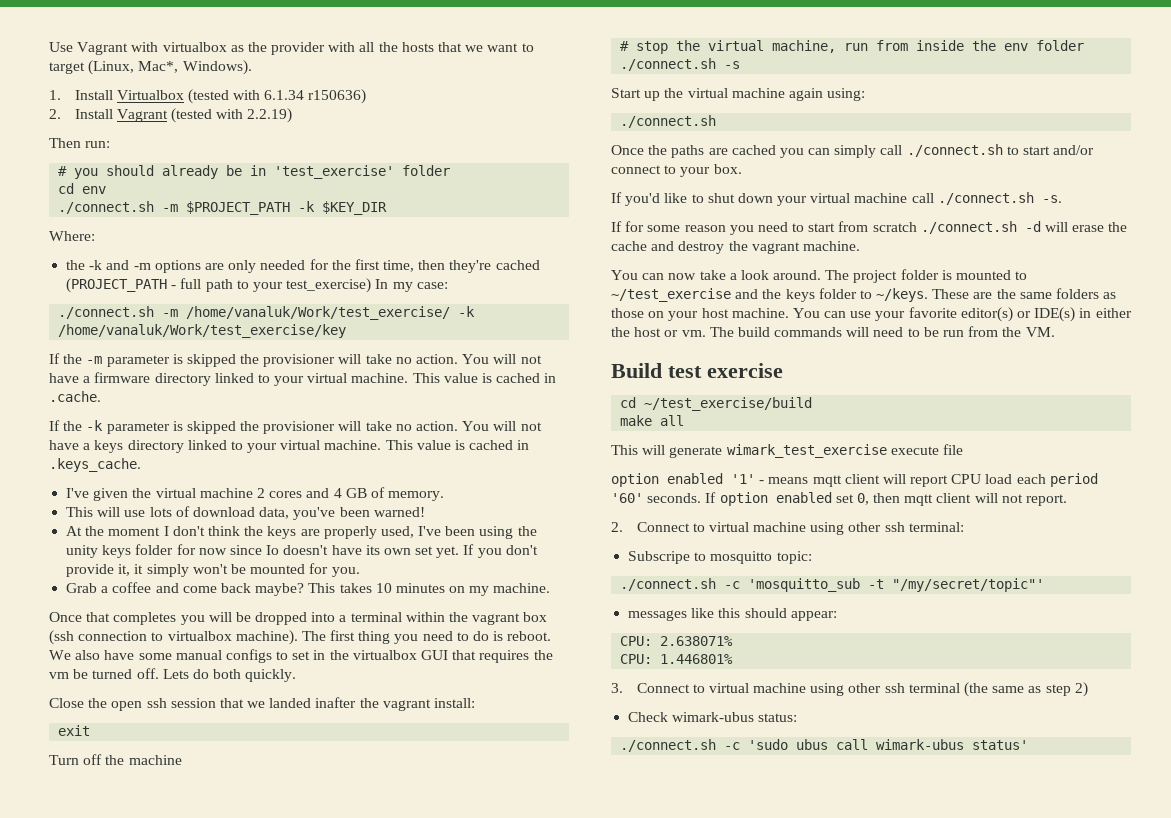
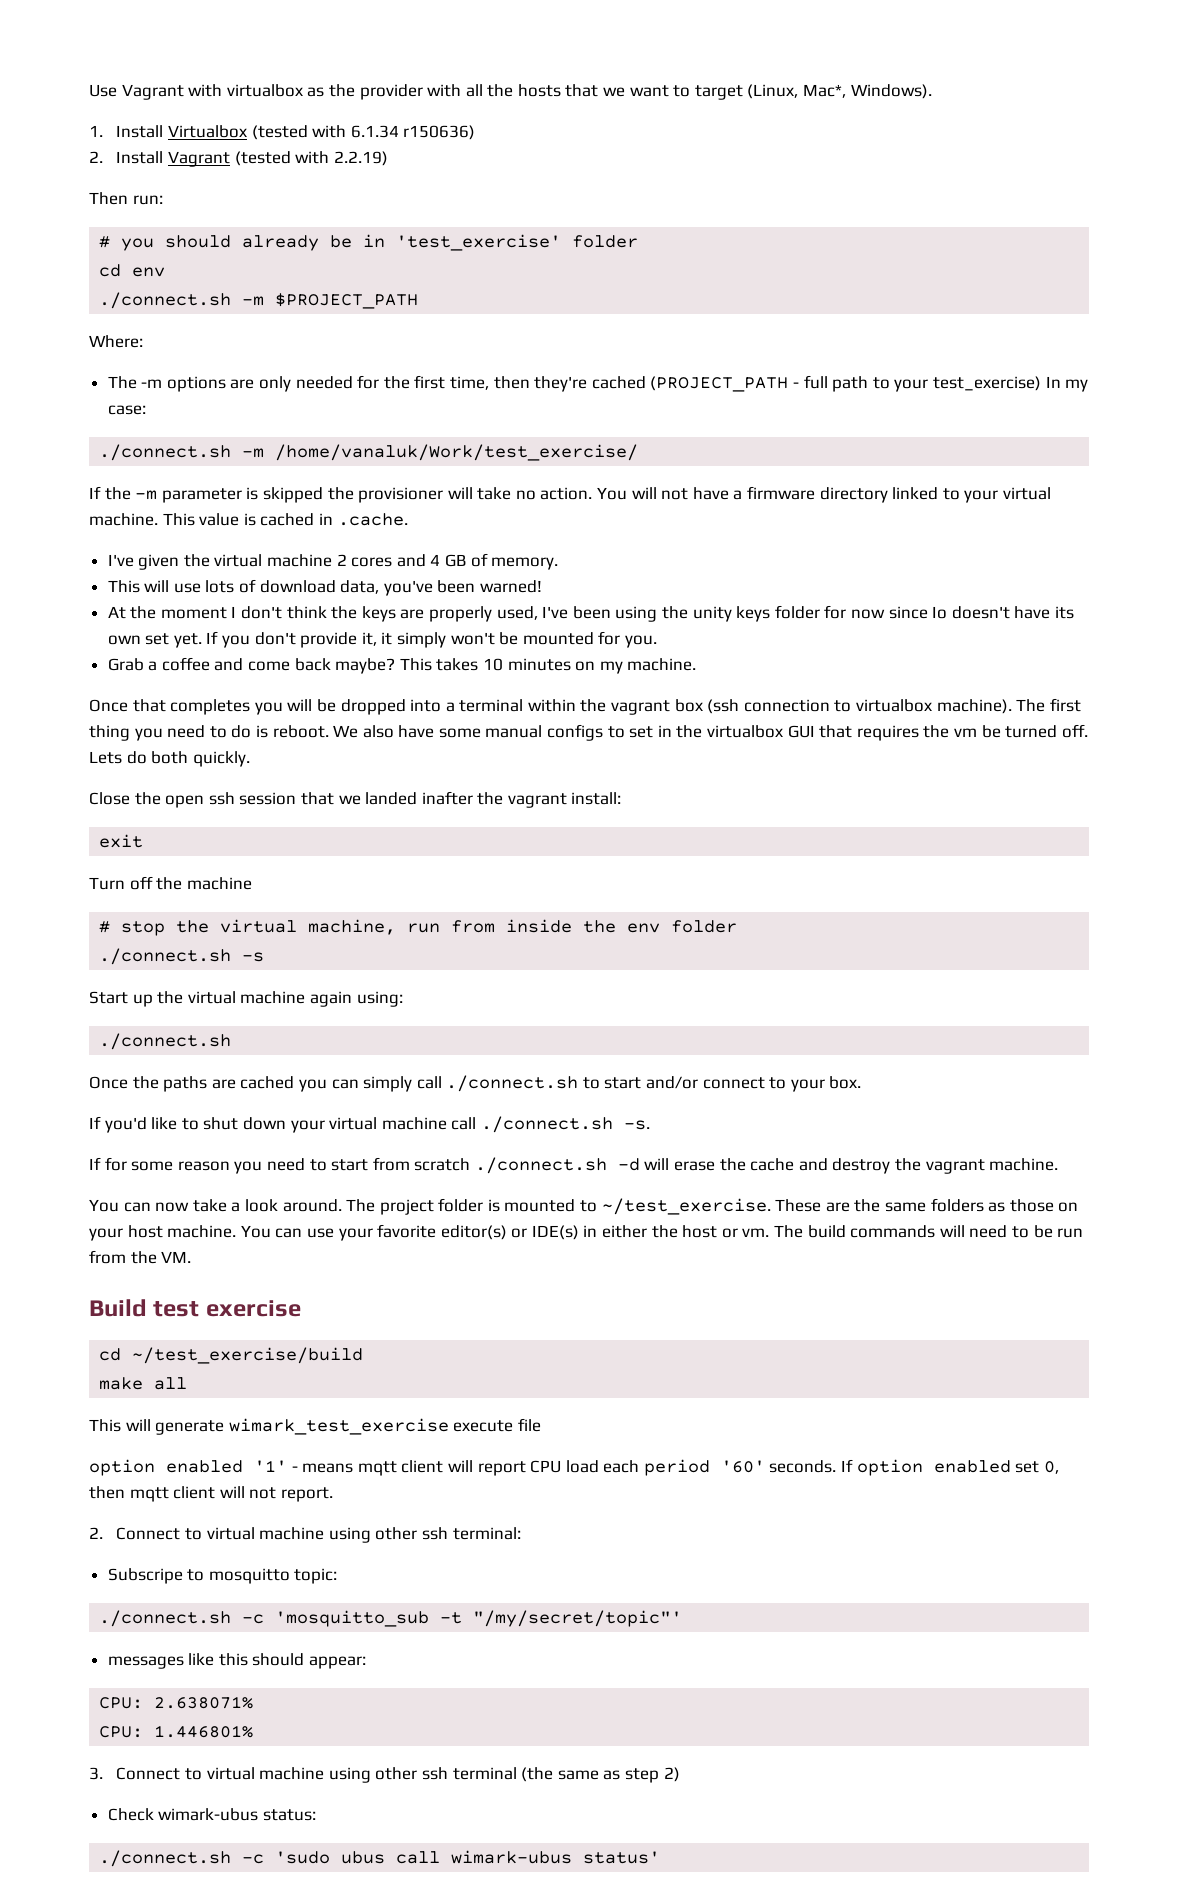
- ./connect.sh -m $PROJECT_PATH -k $KEY_DIR
+ ./connect.sh -m $PROJECT_PATH
- the -k and -m options are only needed for the first time, then they're cached (PROJECT_PATH - full path to your test_exercise) In my case:
+ The -m options are only needed for the first time, then they're cached (PROJECT_PATH - full path to your test_exercise) In my case:
- ./connect.sh -m /home/vanaluk/Work/test_exercise/ -k /home/vanaluk/Work/test_exercise/key
+ ./connect.sh -m /home/vanaluk/Work/test_exercise/
- If the -k parameter is skipped the provisioner will take no action. You will not have a keys directory linked to your virtual machine. This value is cached in .keys_cache.
- The project folder is mounted to ~/test_exercise and the keys folder to ~/keys.
+ The project folder is mounted to ~/test_exercise.

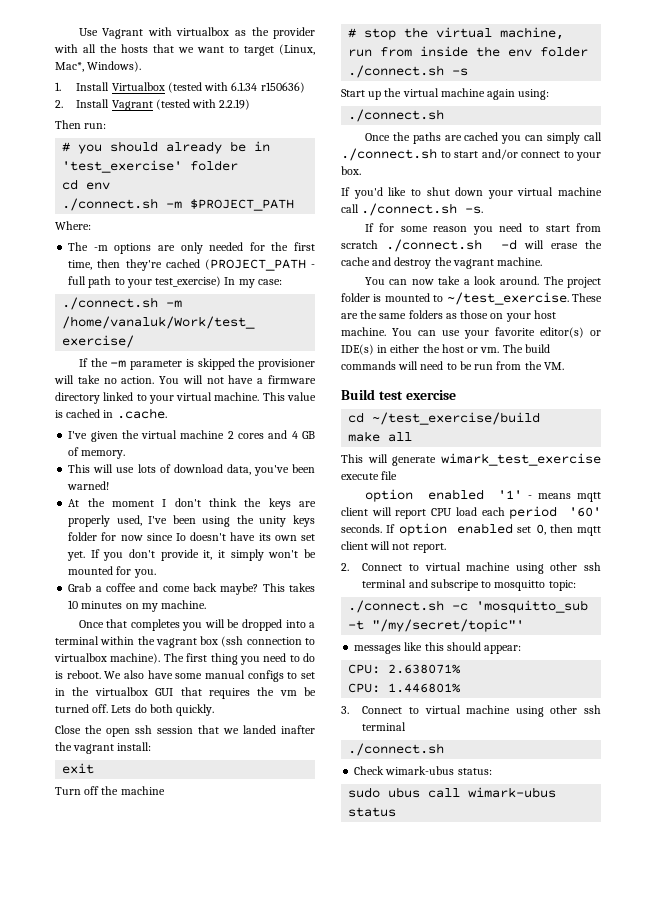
- 2. Connect to virtual machine using other ssh terminal:
- Subscripe to mosquitto topic:
+ 2. Connect to virtual machine using other ssh terminal and subscripe to mosquitto topic:
- 3. Connect to virtual machine using other ssh terminal (the same as step 2)
+ 3. Connect to virtual machine using other ssh terminal
+ ./connect.sh
- ./connect.sh -c 'sudo ubus call wimark-ubus status'
+ sudo ubus call wimark-ubus status

